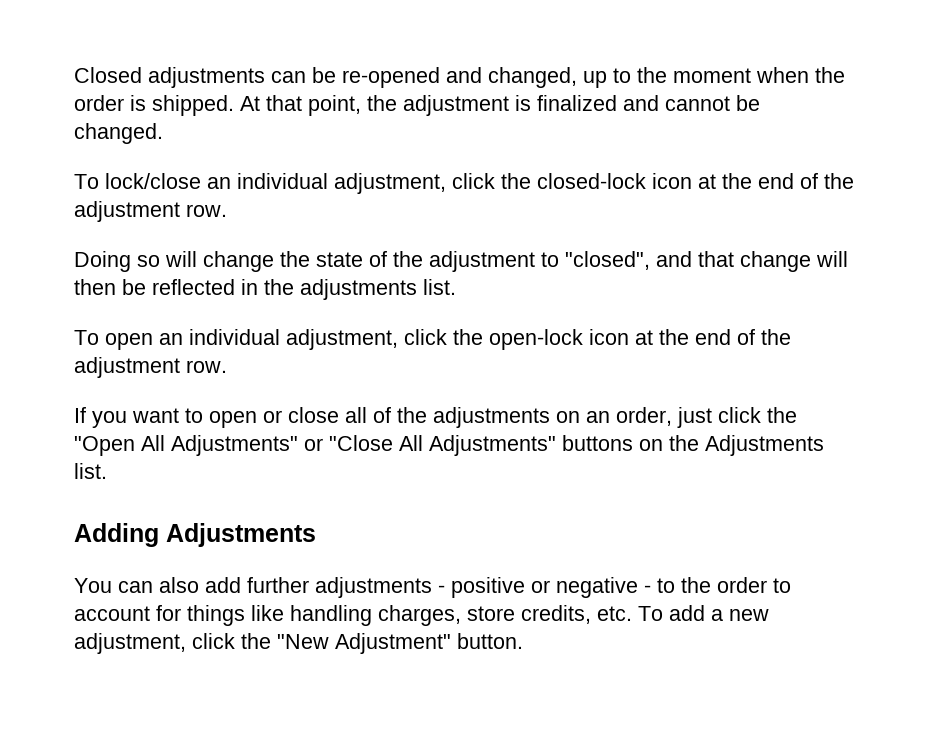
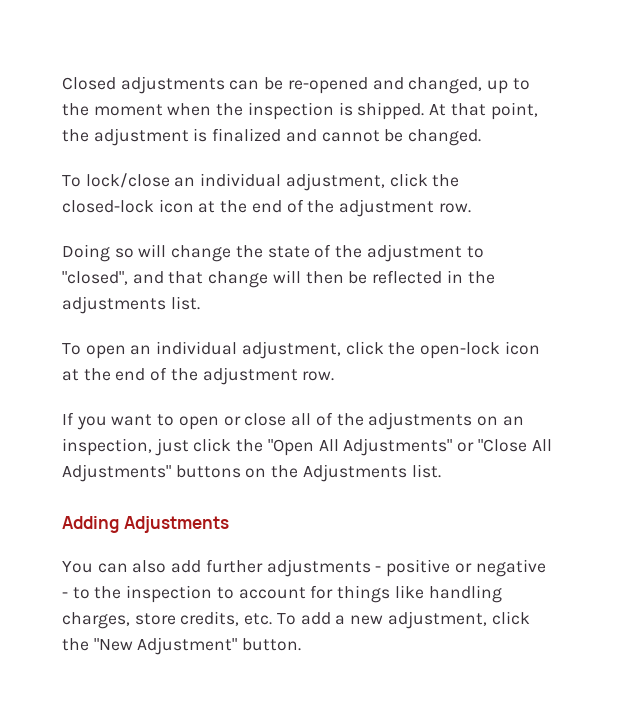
- Closed adjustments can be re-opened and changed, up to the moment when the order is shipped.
+ Closed adjustments can be re-opened and changed, up to the moment when the inspection is shipped.
- If you want to open or close all of the adjustments on an order, just click the "Open All Adjustments" or "Close All Adjustments" buttons on the Adjustments list.
+ If you want to open or close all of the adjustments on an inspection, just click the "Open All Adjustments" or "Close All Adjustments" buttons on the Adjustments list.
- You can also add further adjustments - positive or negative - to the order to account for things like handling charges, store credits, etc. To add a new adjustment, click the "New Adjustment" button.
+ You can also add further adjustments - positive or negative - to the inspection to account for things like handling charges, store credits, etc. To add a new adjustment, click the "New Adjustment" button.

